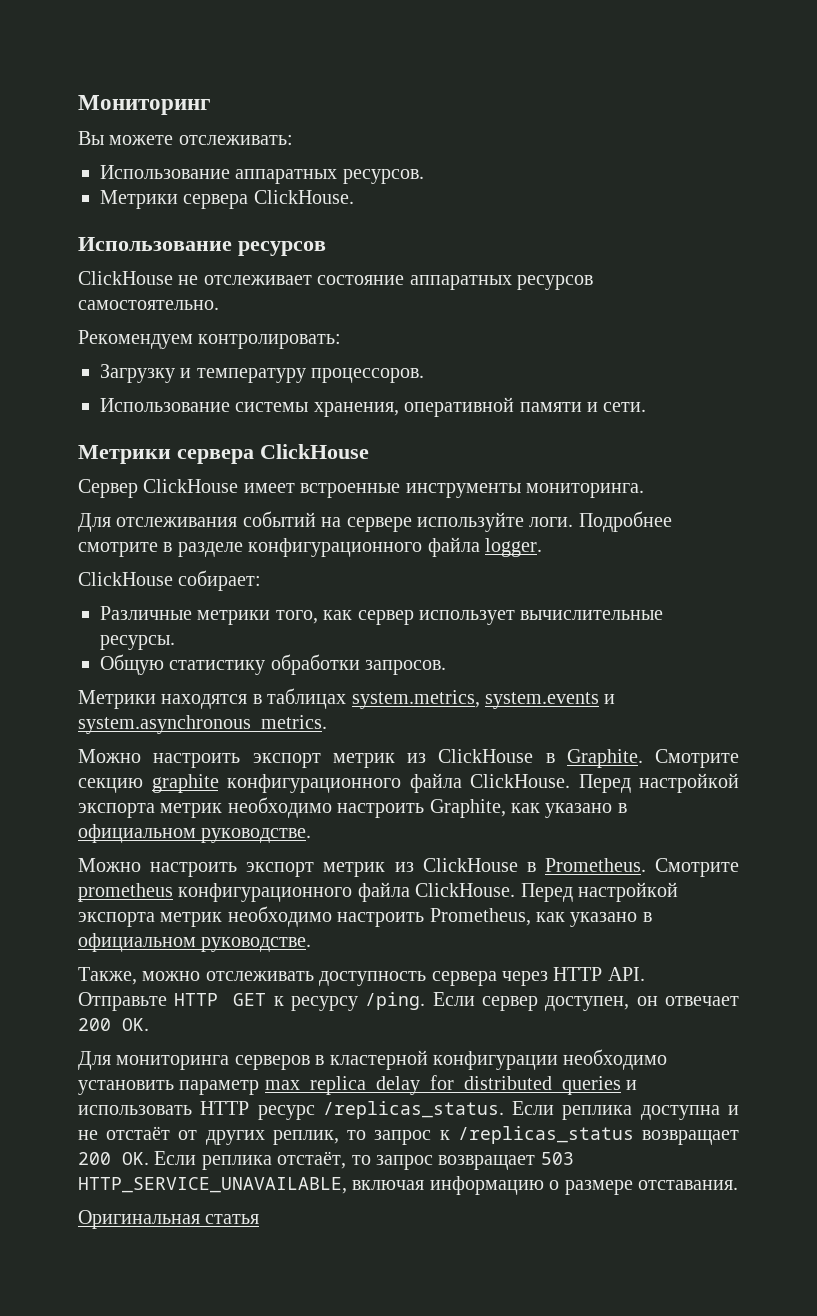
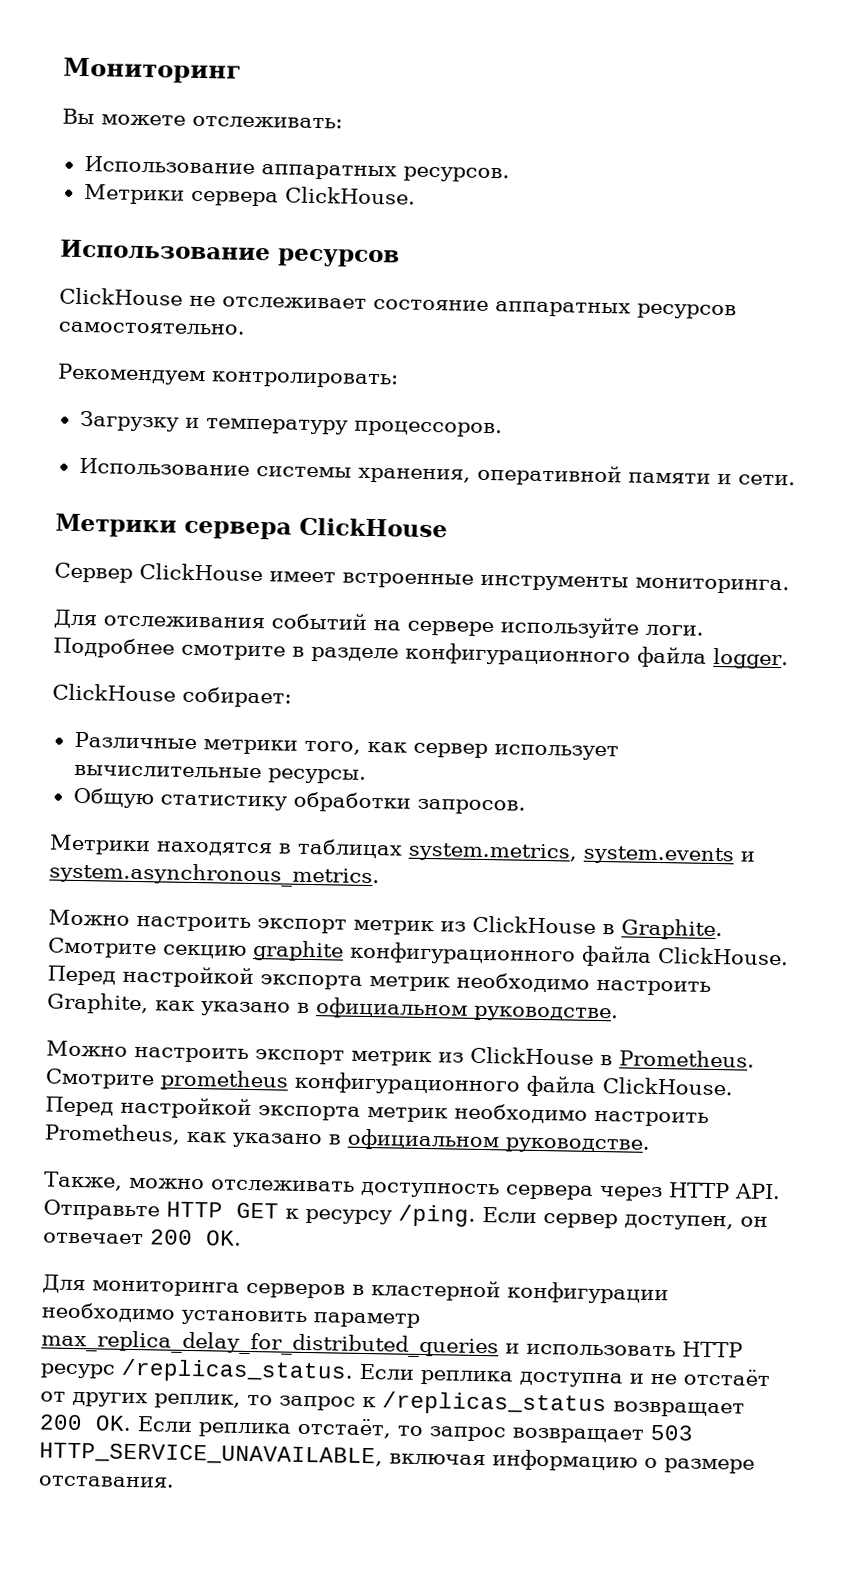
- Оригинальная статья

